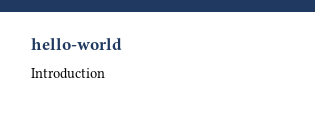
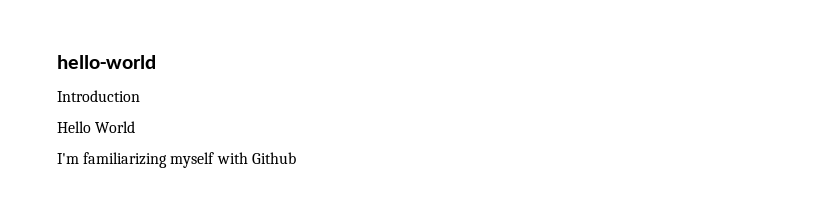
+ Hello World
+ I'm familiarizing myself with Github

